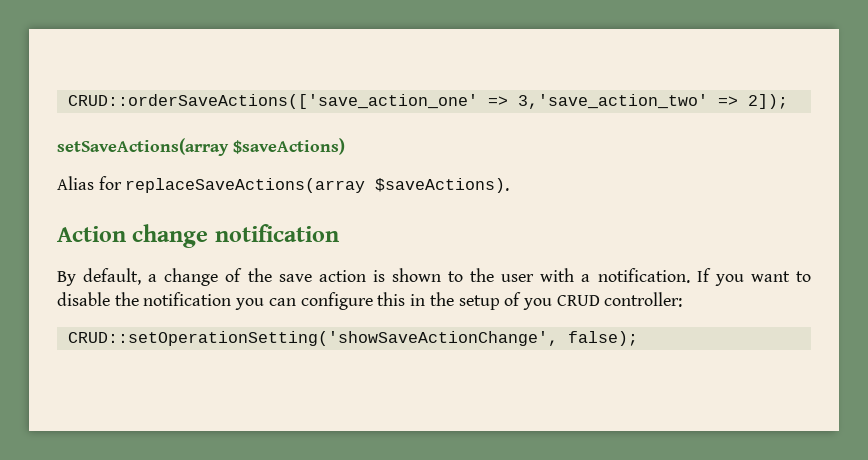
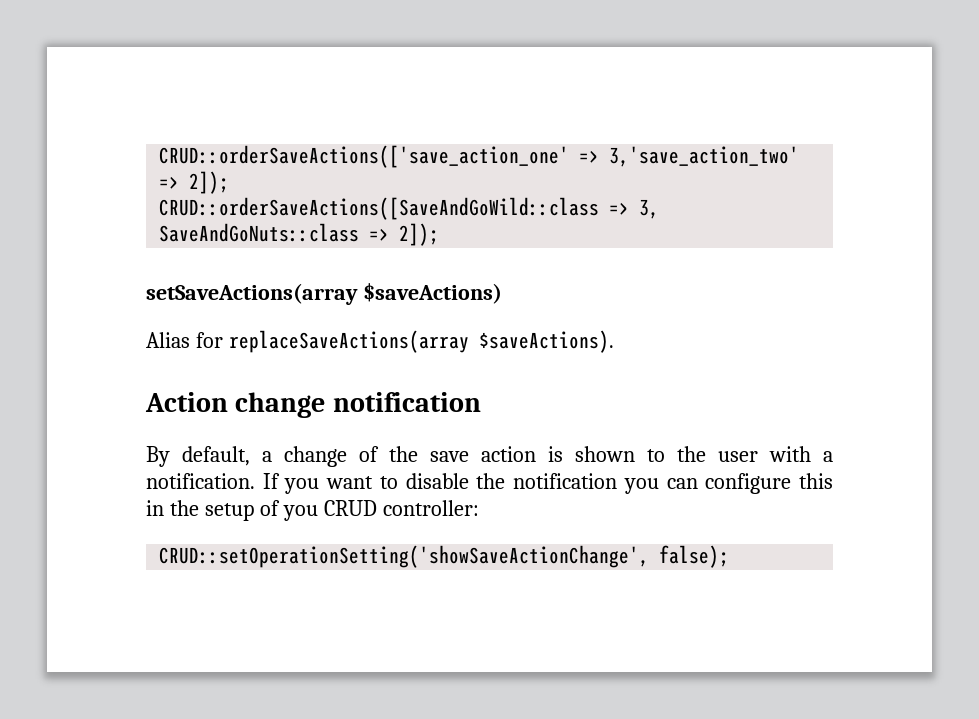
+ CRUD::orderSaveActions([SaveAndGoWild::class => 3, SaveAndGoNuts::class => 2]);

